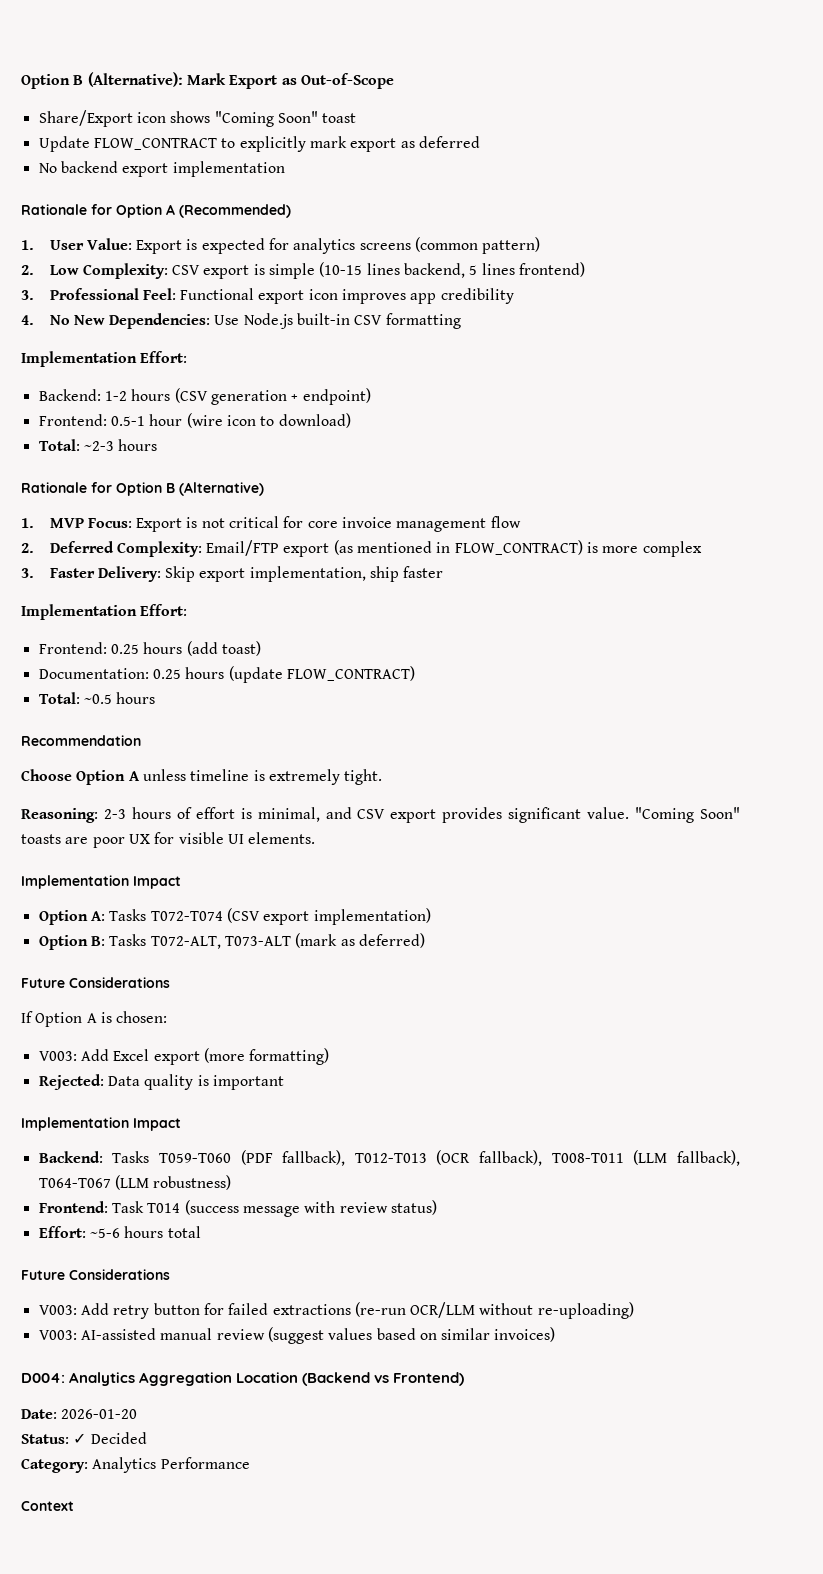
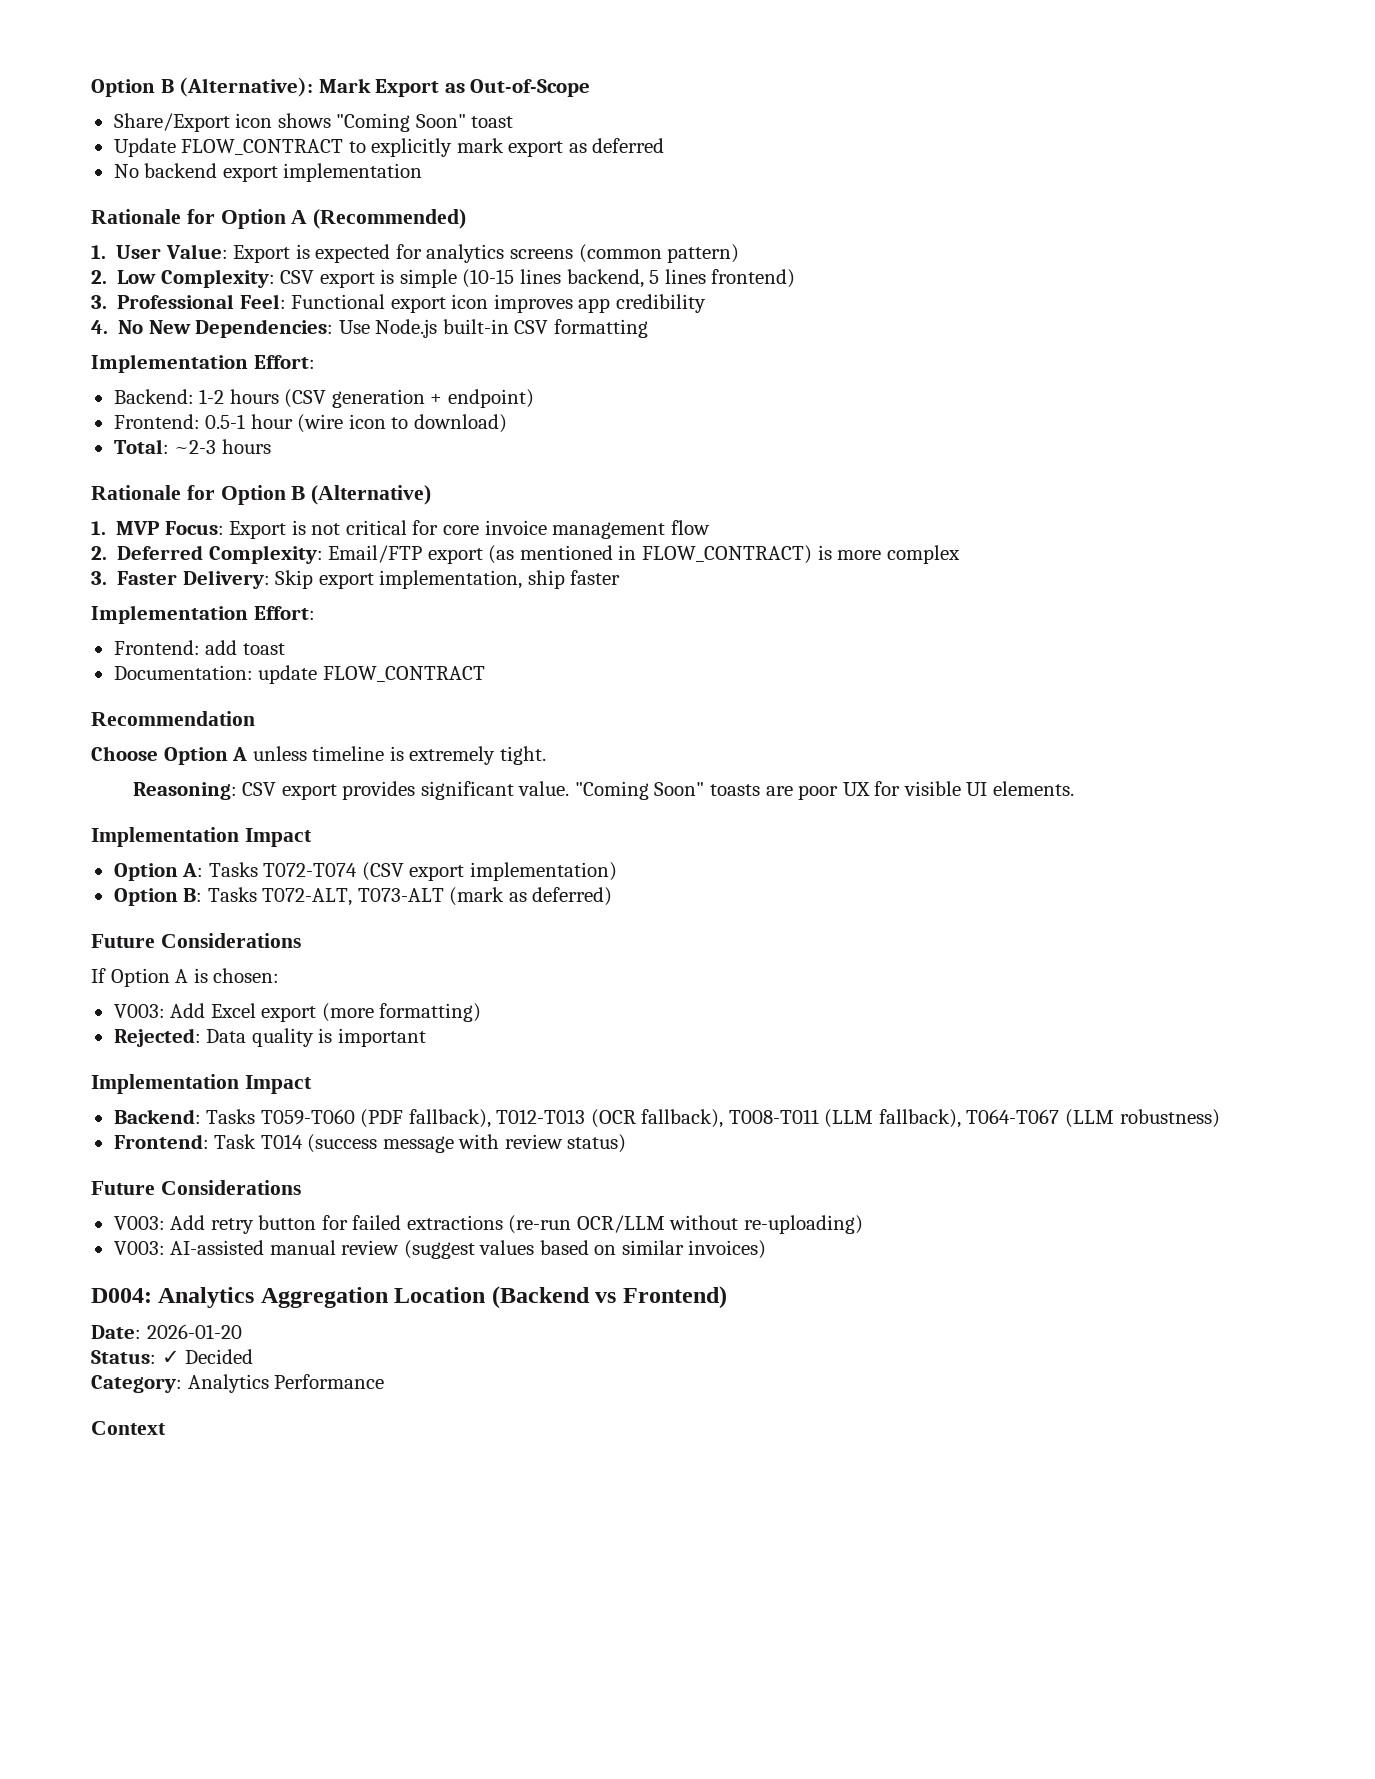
- Frontend: 0.25 hours (add toast)
- Documentation: 0.25 hours (update FLOW_CONTRACT)
- Total: ~0.5 hours
+ Frontend: add toast
+ Documentation: update FLOW_CONTRACT
- Reasoning: 2-3 hours of effort is minimal, and CSV export provides significant value.
+ Reasoning: CSV export provides significant value.
- Effort: ~5-6 hours total

